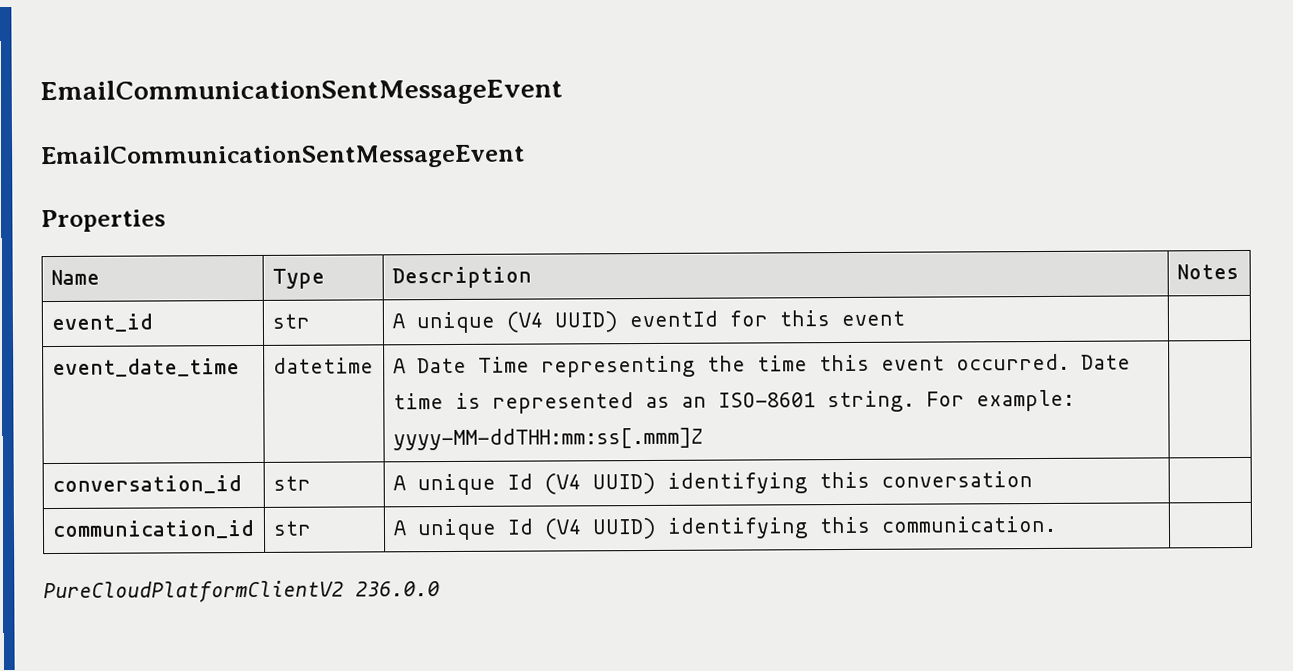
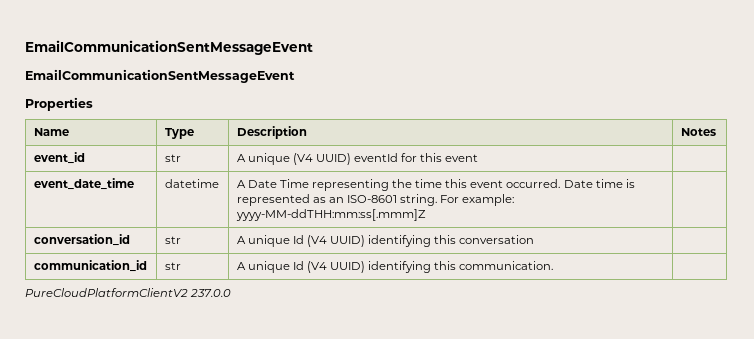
- PureCloudPlatformClientV2 236.0.0
+ PureCloudPlatformClientV2 237.0.0

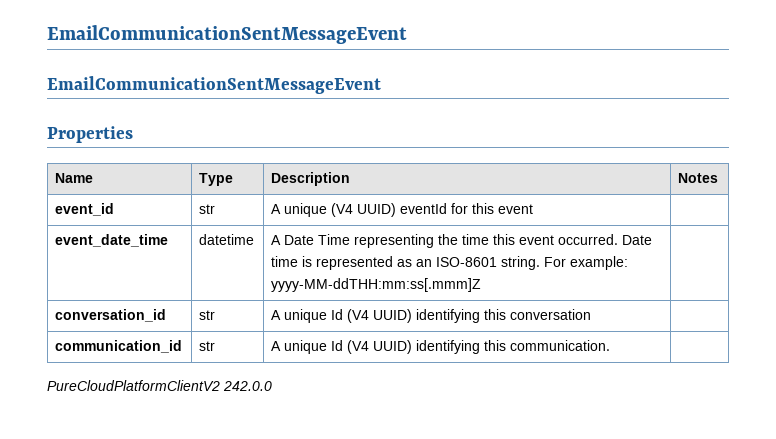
- PureCloudPlatformClientV2 237.0.0
+ PureCloudPlatformClientV2 242.0.0

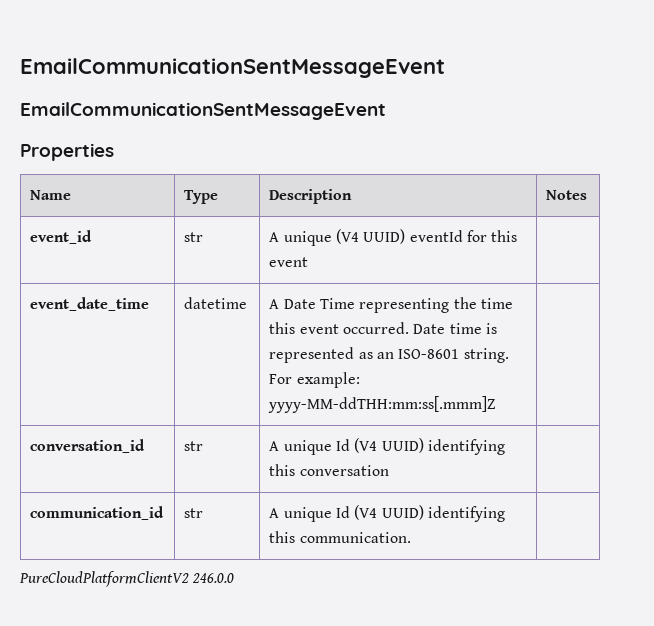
- PureCloudPlatformClientV2 242.0.0
+ PureCloudPlatformClientV2 246.0.0

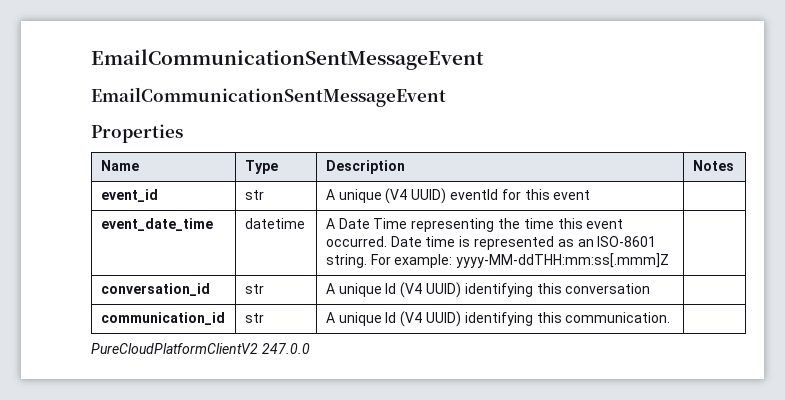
- PureCloudPlatformClientV2 246.0.0
+ PureCloudPlatformClientV2 247.0.0

